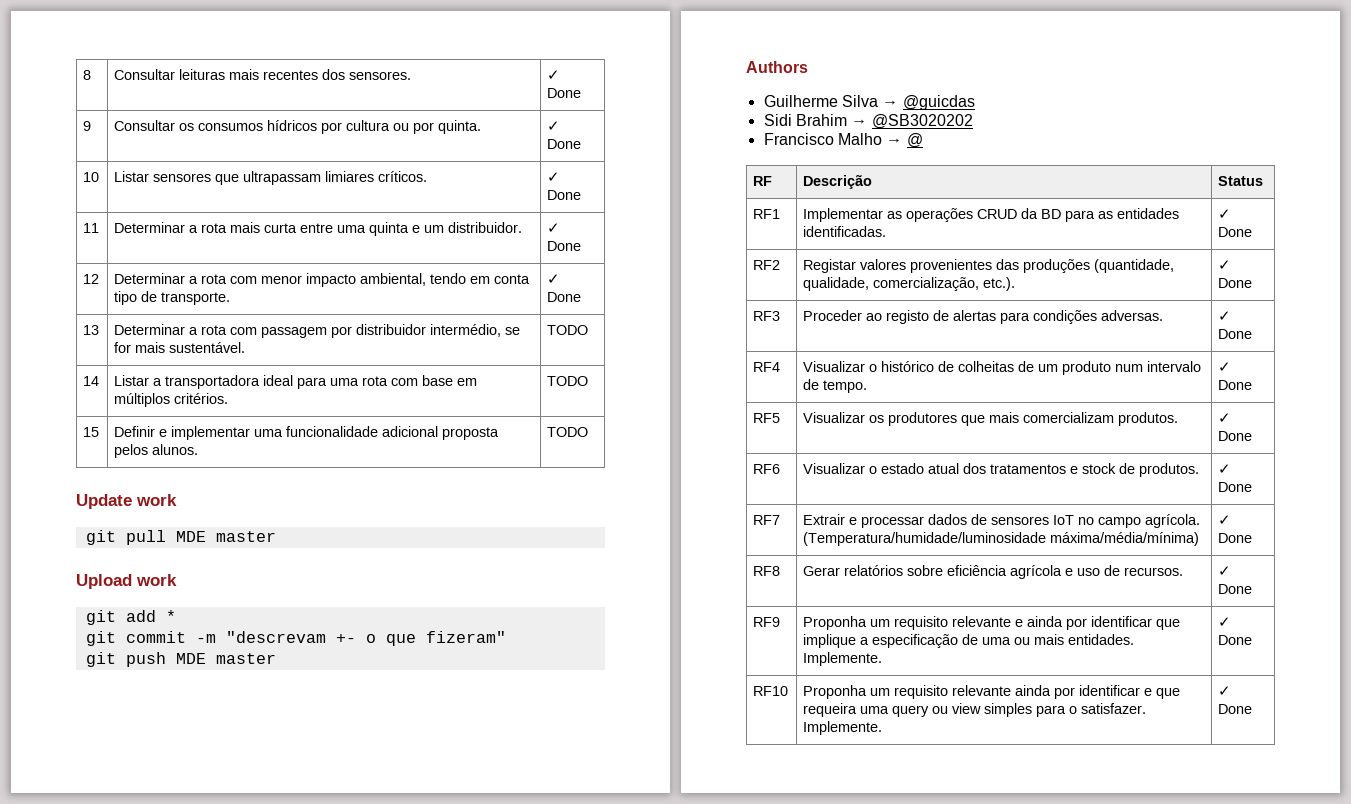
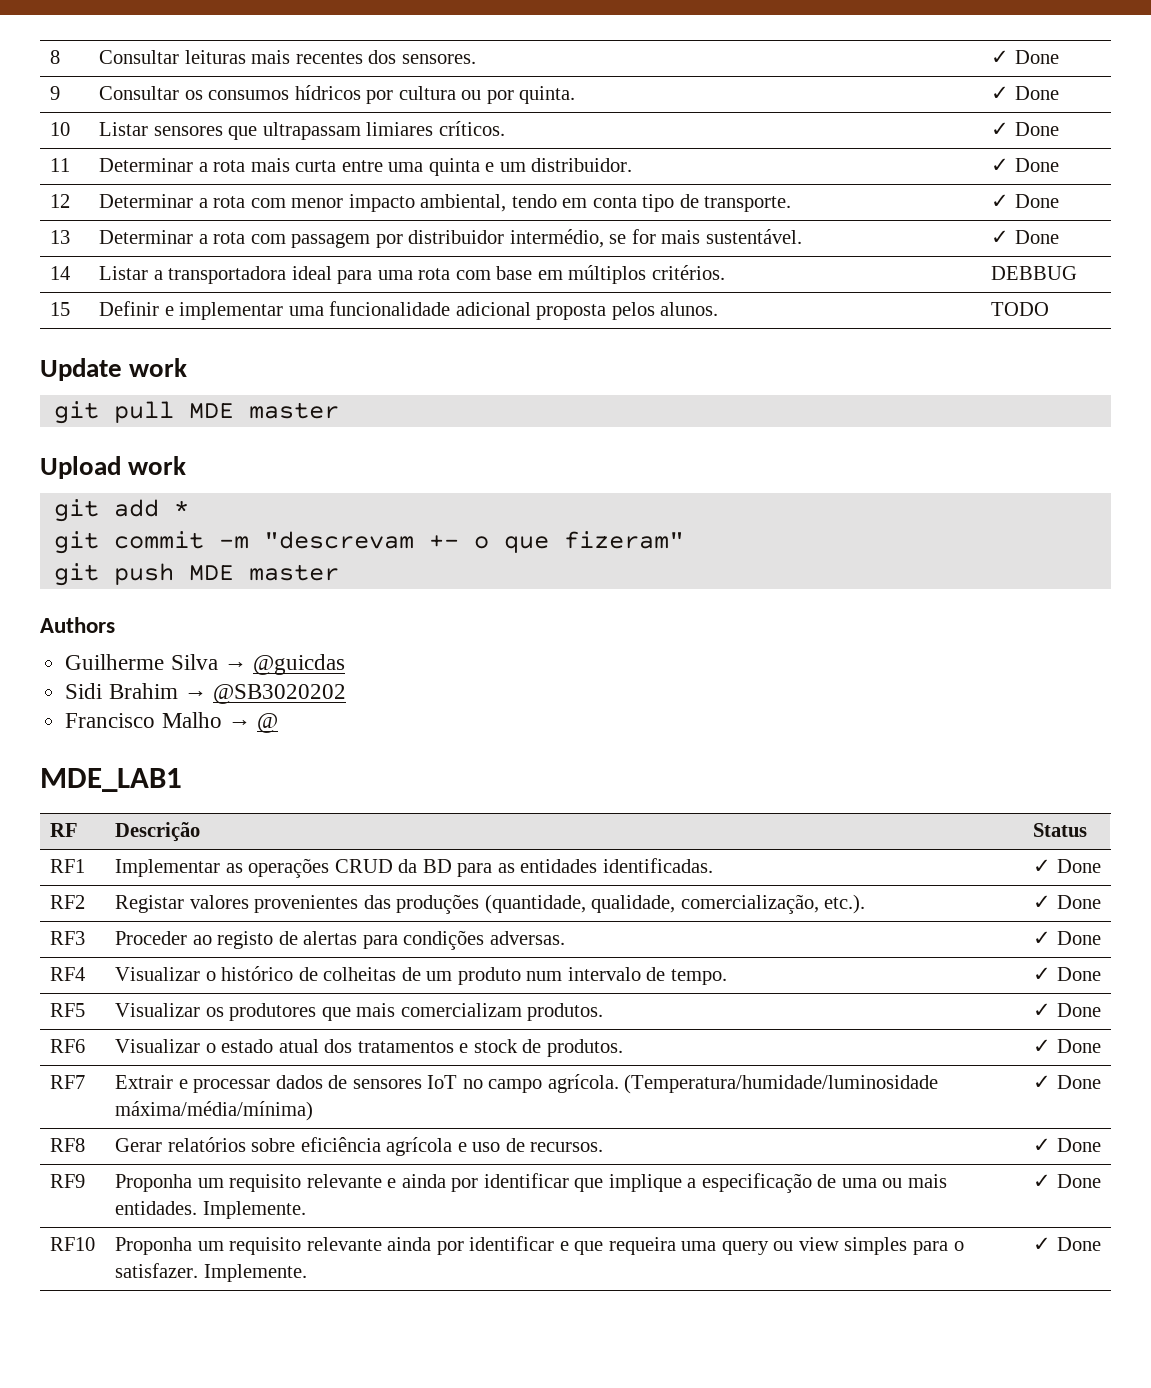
- 13 | Determinar a rota com passagem por distribuidor intermédio, se for mais sustentável. | TODO
+ 13 | Determinar a rota com passagem por distribuidor intermédio, se for mais sustentável. | ✓ Done
- 14 | Listar a transportadora ideal para uma rota com base em múltiplos critérios. | TODO
+ 14 | Listar a transportadora ideal para uma rota com base em múltiplos critérios. | DEBBUG
+ MDE_LAB1

